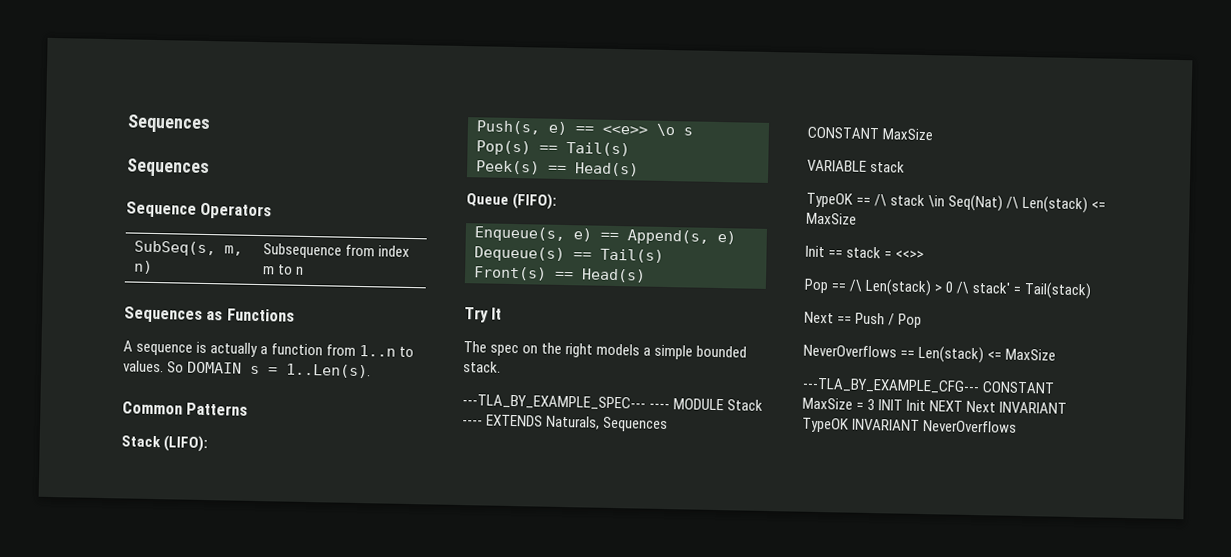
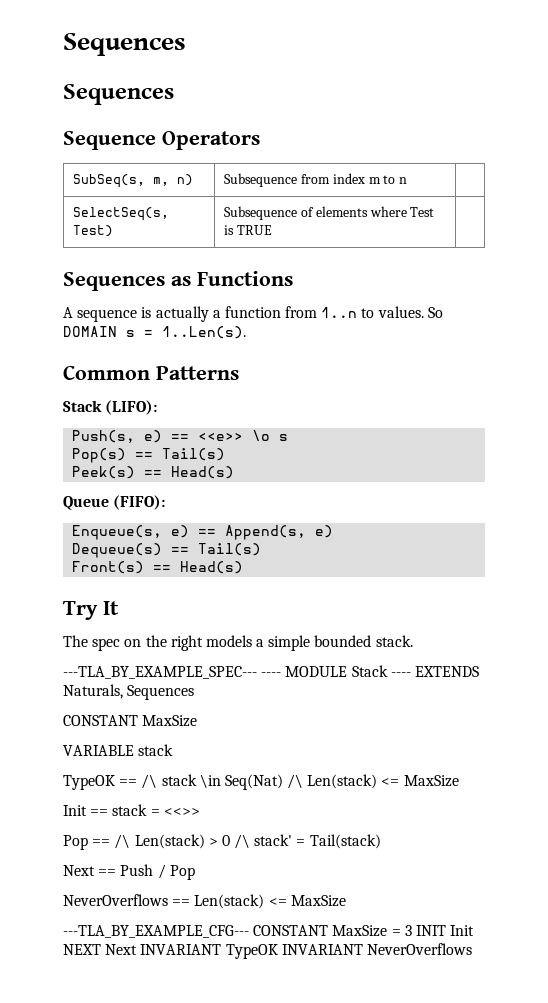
- SubSeq(s, m, n) | Subsequence from index m to n
+ SubSeq(s, m, n) | Subsequence from index m to n |
+ SelectSeq(s, Test) | Subsequence of elements where Test is TRUE |

